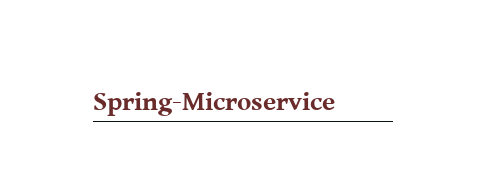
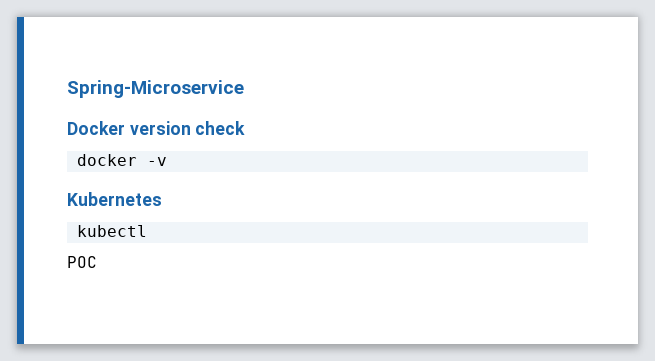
+ Docker version check
+ docker -v
+ Kubernetes
+ kubectl
+ POC

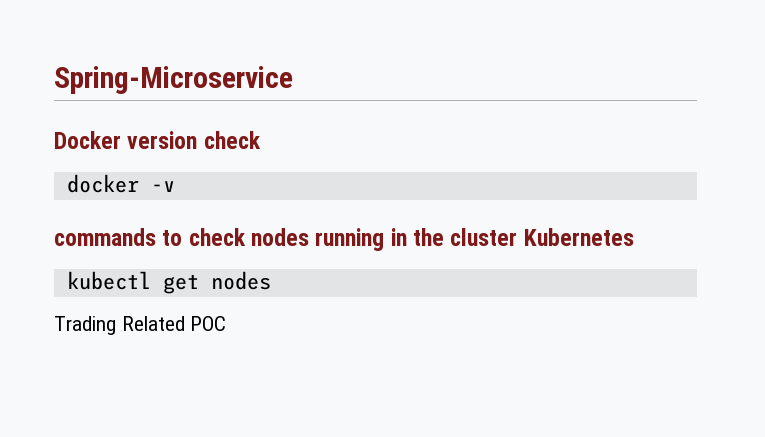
- Kubernetes
- kubectl
- POC
+ commands to check nodes running in the cluster Kubernetes
+ kubectl get nodes
+ Trading Related POC

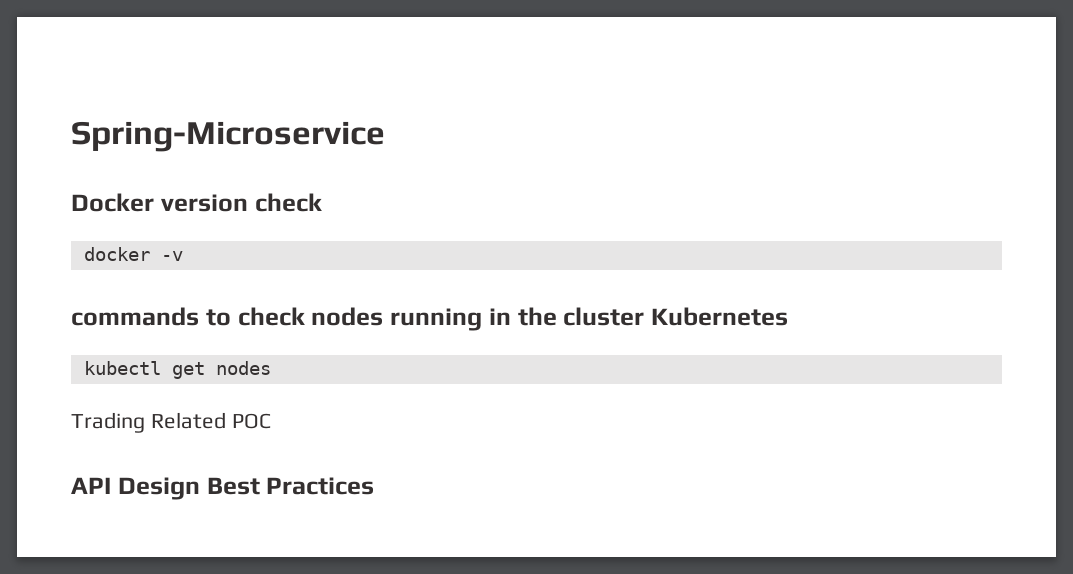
+ API Design Best Practices

